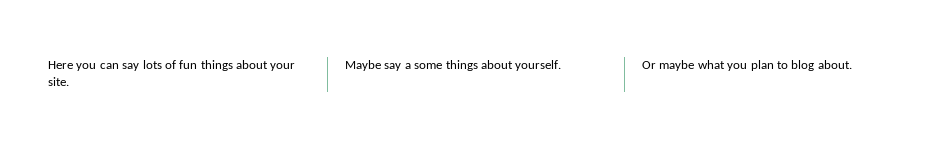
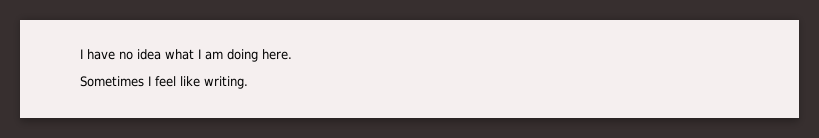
- Here you can say lots of fun things about your site.
- Maybe say a some things about yourself.
- Or maybe what you plan to blog about.
+ I have no idea what I am doing here.
+ Sometimes I feel like writing.

